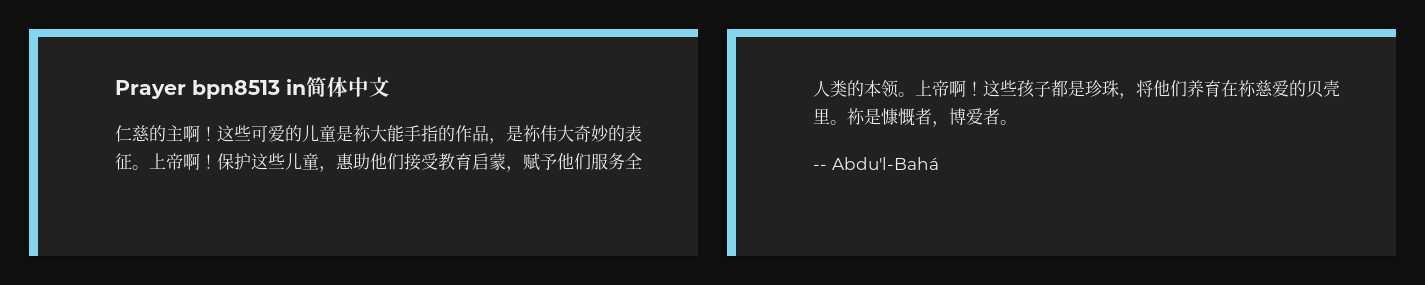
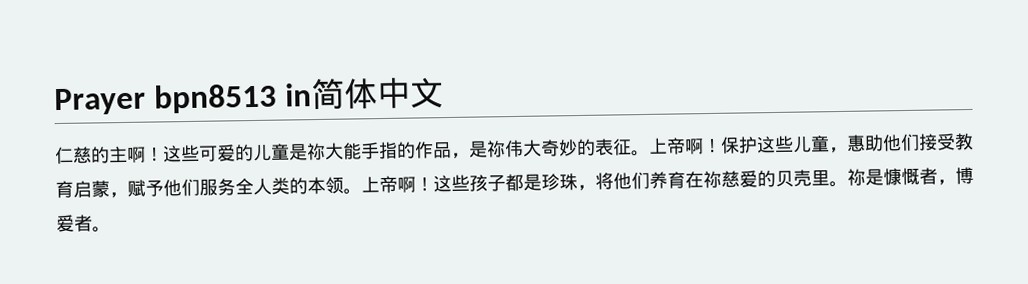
- -- Abdu'l-Bahá

